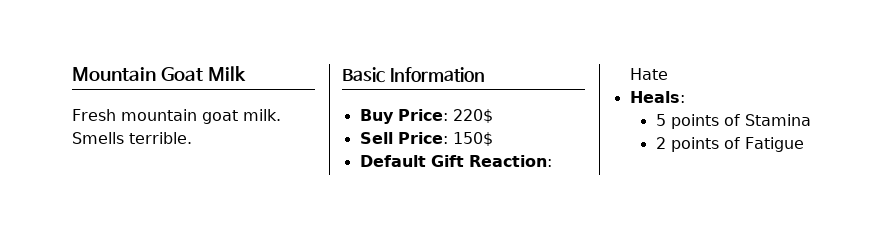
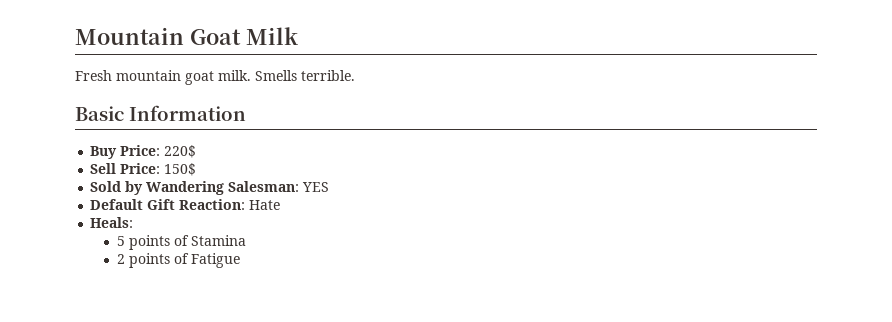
+ Sold by Wandering Salesman: YES

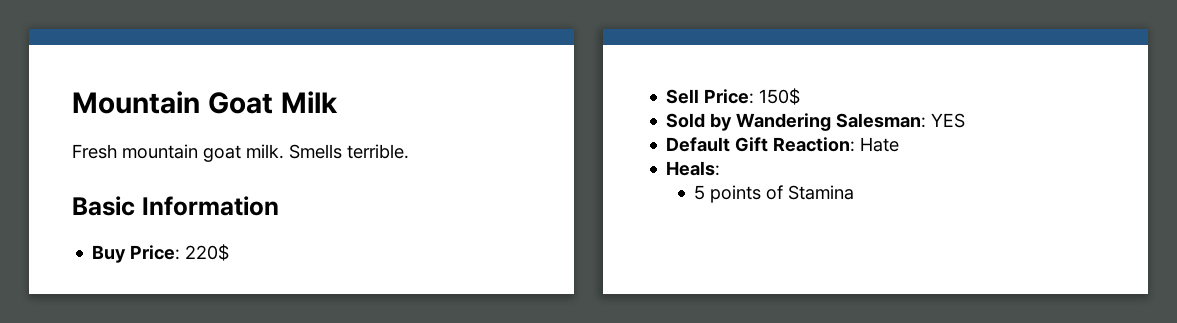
- 2 points of Fatigue

